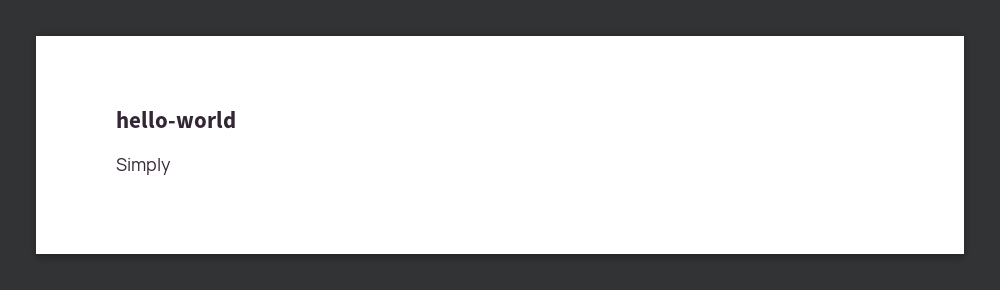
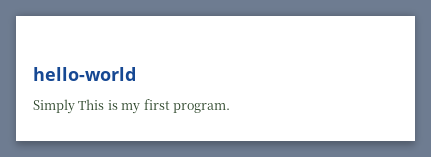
- Simply
+ Simply This is my first program.

